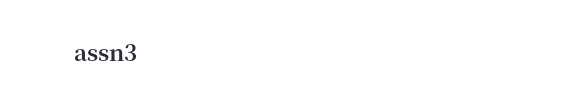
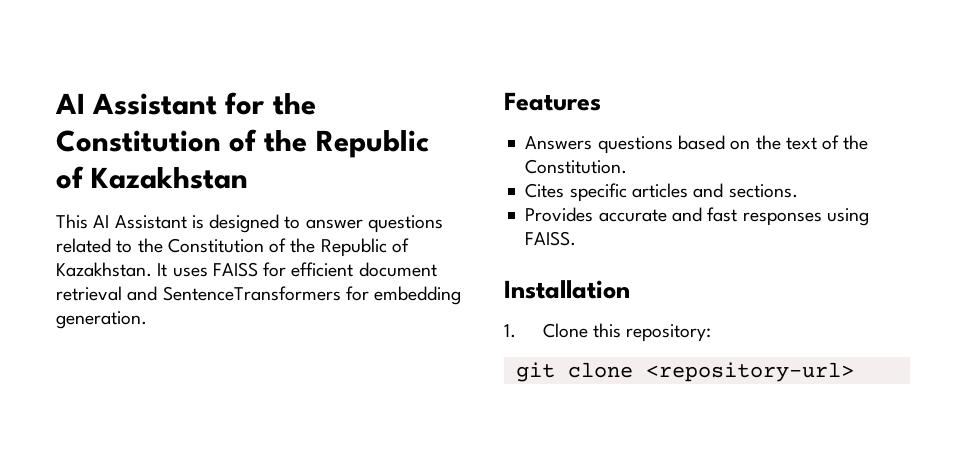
- assn3
+ AI Assistant for the Constitution of the Republic of Kazakhstan
+ This AI Assistant is designed to answer questions related to the Constitution of the Republic of Kazakhstan. It uses FAISS for efficient document retrieval and SentenceTransformers for embedding generation.
+ Features
+ Answers questions based on the text of the Constitution.
+ Cites specific articles and sections.
+ Provides accurate and fast responses using FAISS.
+ Installation
+ 1. Clone this repository:
+ git clone <repository-url>

